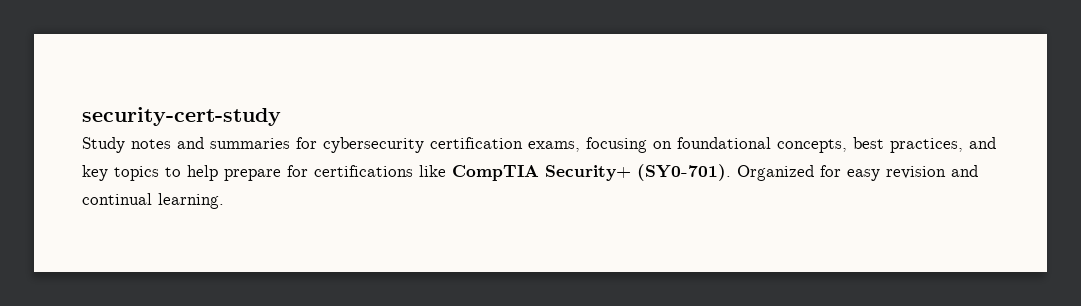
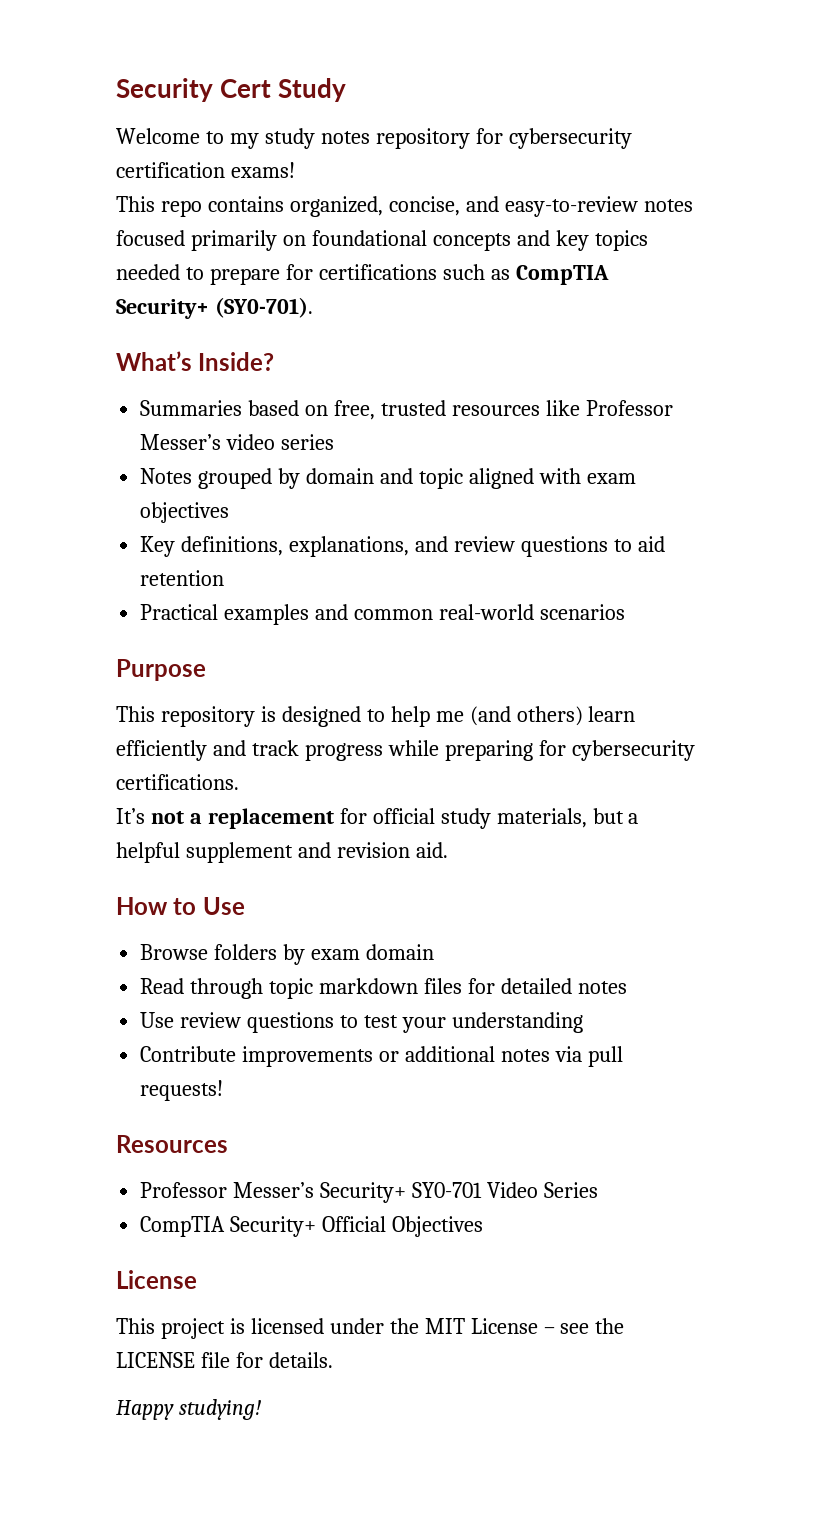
- security-cert-study
- Study notes and summaries for cybersecurity certification exams, focusing on foundational concepts, best practices, and key topics to help prepare for certifications like CompTIA Security+ (SY0-701). Organized for easy revision and continual learning.
+ Security Cert Study
+ Welcome to my study notes repository for cybersecurity certification exams!
+ This repo contains organized, concise, and easy-to-review notes focused primarily on foundational concepts and key topics needed to prepare for certifications such as CompTIA Security+ (SY0-701).
+ What’s Inside?
+ Summaries based on free, trusted resources like Professor Messer’s video series
+ Notes grouped by domain and topic aligned with exam objectives
+ Key definitions, explanations, and review questions to aid retention
+ Practical examples and common real-world scenarios
+ Purpose
+ This repository is designed to help me (and others) learn efficiently and track progress while preparing for cybersecurity certifications.
+ It’s not a replacement for official study materials, but a helpful supplement and revision aid.
+ How to Use
+ Browse folders by exam domain
+ Read through topic markdown files for detailed notes
+ Use review questions to test your understanding
+ Contribute improvements or additional notes via pull requests!
+ Resources
+ Professor Messer’s Security+ SY0-701 Video Series
+ CompTIA Security+ Official Objectives
+ License
+ This project is licensed under the MIT License – see the LICENSE file for details.
+ Happy studying!

